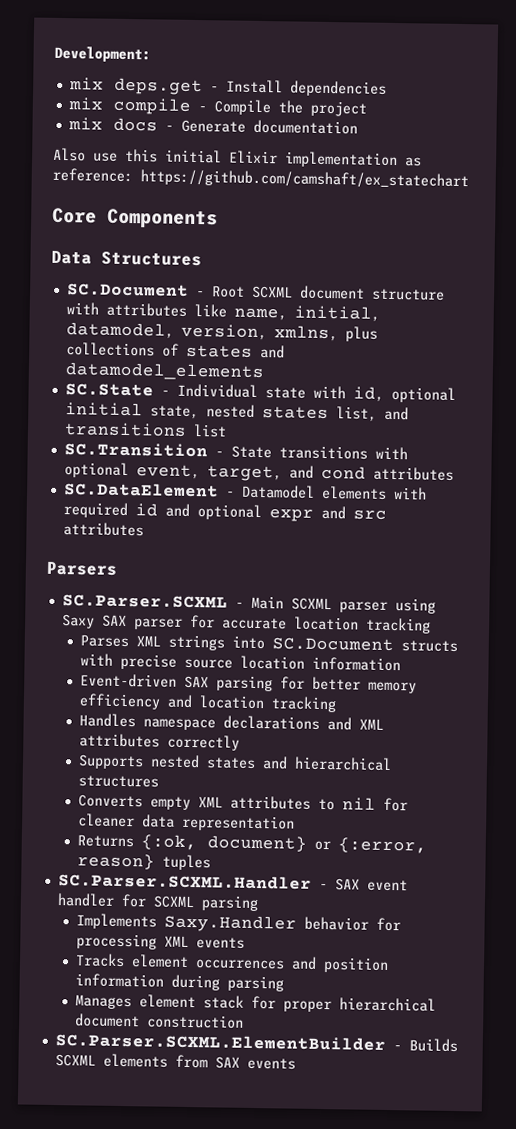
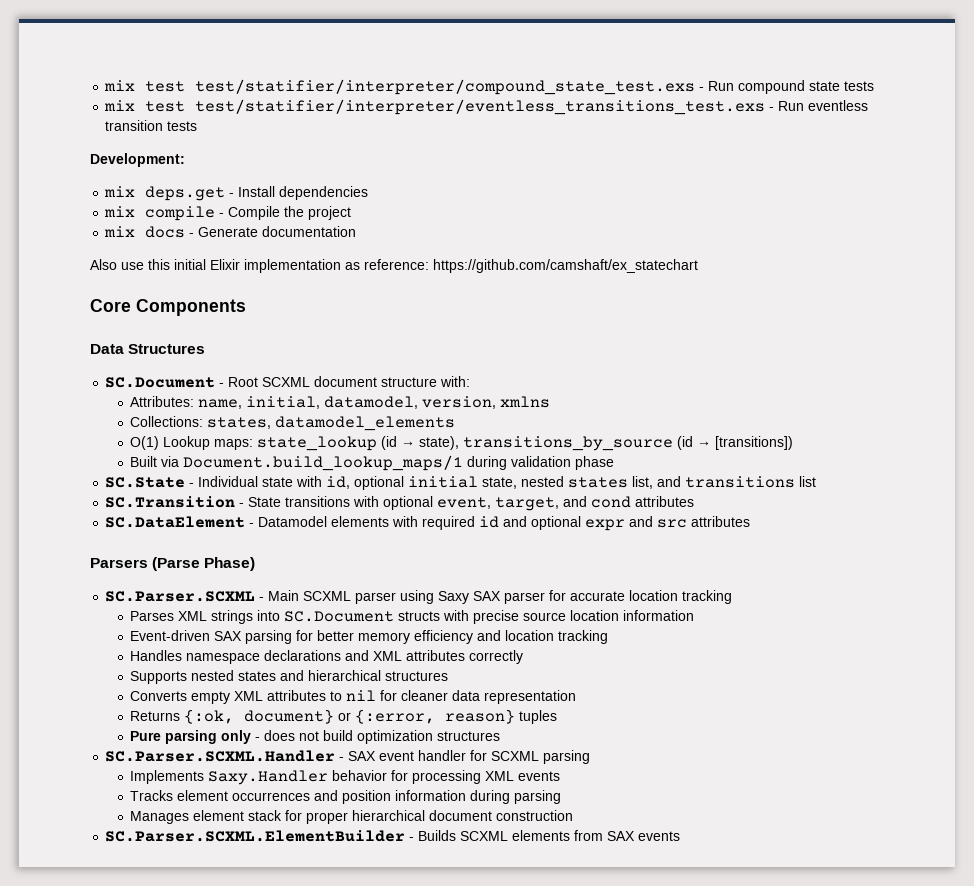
+ mix test test/statifier/interpreter/compound_state_test.exs - Run compound state tests
+ mix test test/statifier/interpreter/eventless_transitions_test.exs - Run eventless transition tests
- SC.Document - Root SCXML document structure with attributes like name, initial, datamodel, version, xmlns, plus collections of states and datamodel_elements
+ SC.Document - Root SCXML document structure with:
+ Attributes: name, initial, datamodel, version, xmlns
+ Collections: states, datamodel_elements
+ O(1) Lookup maps: state_lookup (id → state), transitions_by_source (id → [transitions])
+ Built via Document.build_lookup_maps/1 during validation phase
- Parsers
+ Parsers (Parse Phase)
+ Pure parsing only - does not build optimization structures

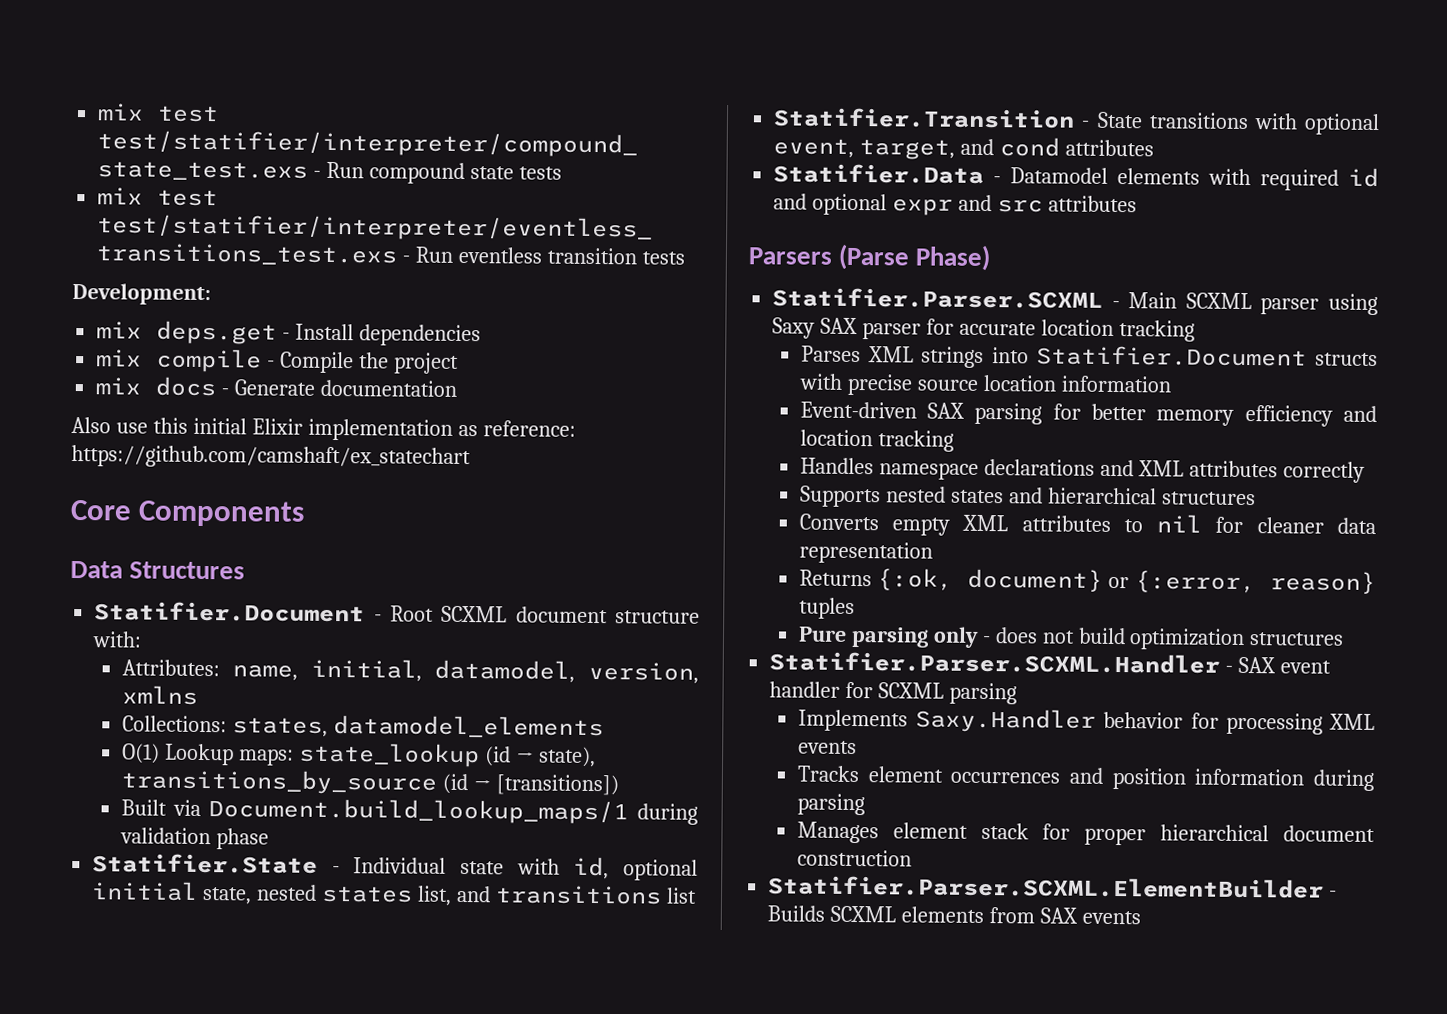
- SC.Document - Root SCXML document structure with:
+ Statifier.Document - Root SCXML document structure with:
- SC.State - Individual state with id, optional initial state, nested states list, and transitions list
+ Statifier.State - Individual state with id, optional initial state, nested states list, and transitions list
- SC.Transition - State transitions with optional event, target, and cond attributes
+ Statifier.Transition - State transitions with optional event, target, and cond attributes
- SC.DataElement - Datamodel elements with required id and optional expr and src attributes
+ Statifier.Data - Datamodel elements with required id and optional expr and src attributes
- SC.Parser.SCXML - Main SCXML parser using Saxy SAX parser for accurate location tracking
+ Statifier.Parser.SCXML - Main SCXML parser using Saxy SAX parser for accurate location tracking
- Parses XML strings into SC.Document structs with precise source location information
+ Parses XML strings into Statifier.Document structs with precise source location information
- SC.Parser.SCXML.Handler - SAX event handler for SCXML parsing
+ Statifier.Parser.SCXML.Handler - SAX event handler for SCXML parsing
- SC.Parser.SCXML.ElementBuilder - Builds SCXML elements from SAX events
+ Statifier.Parser.SCXML.ElementBuilder - Builds SCXML elements from SAX events

